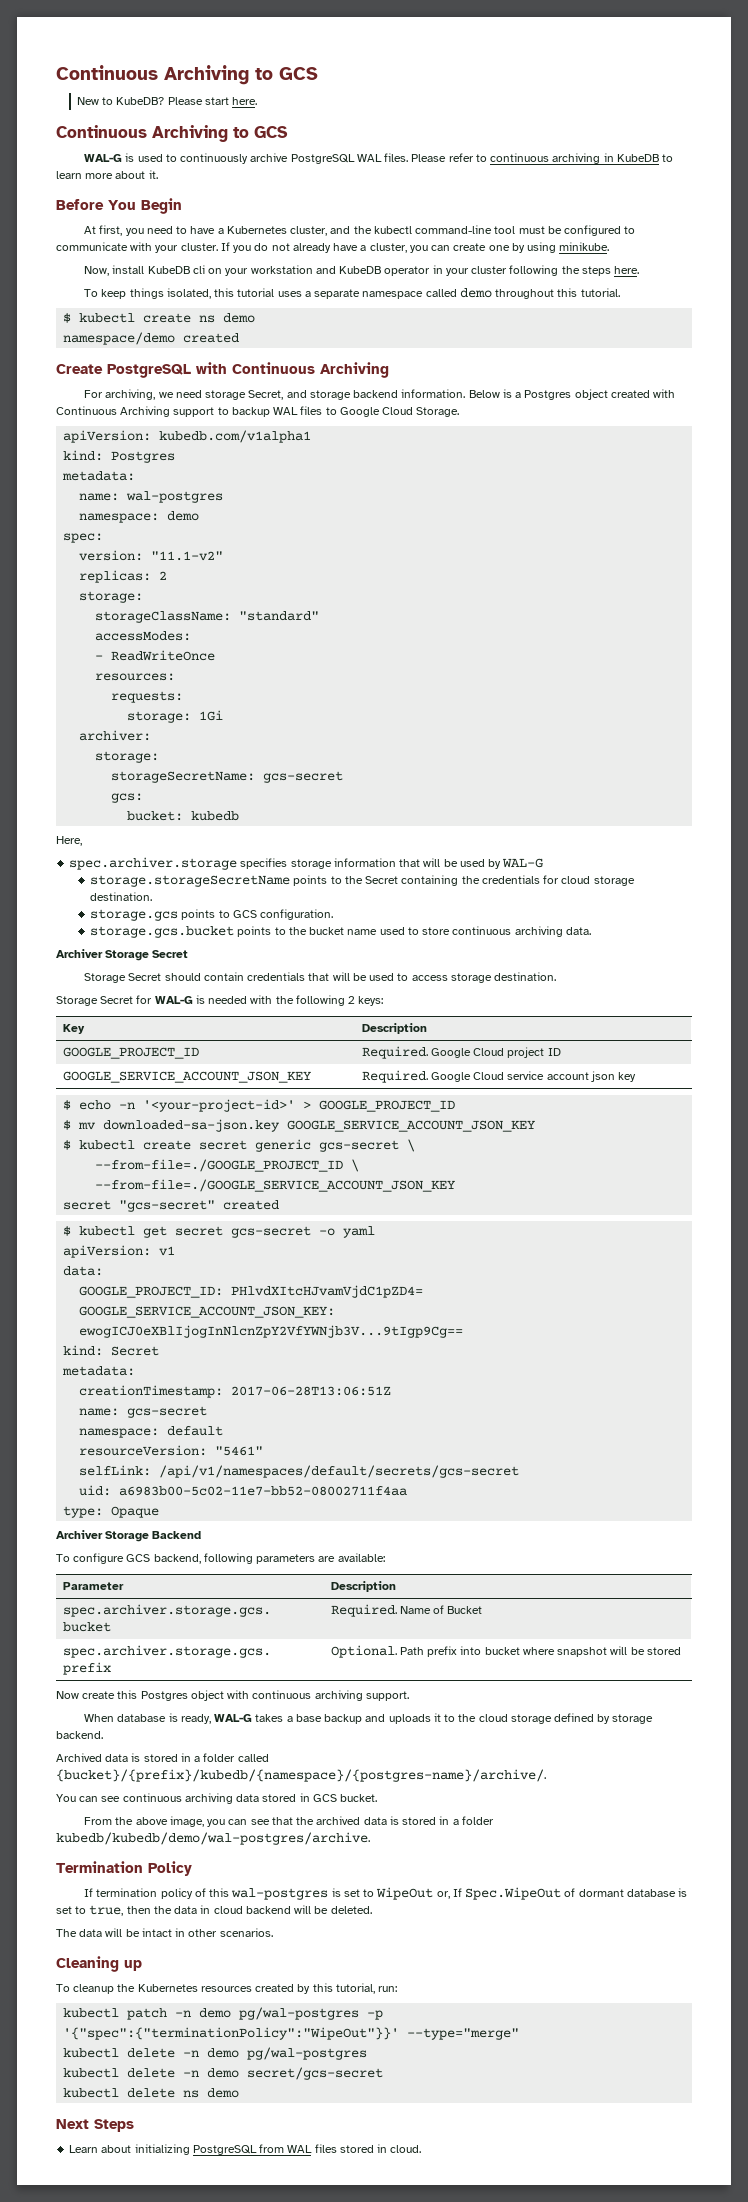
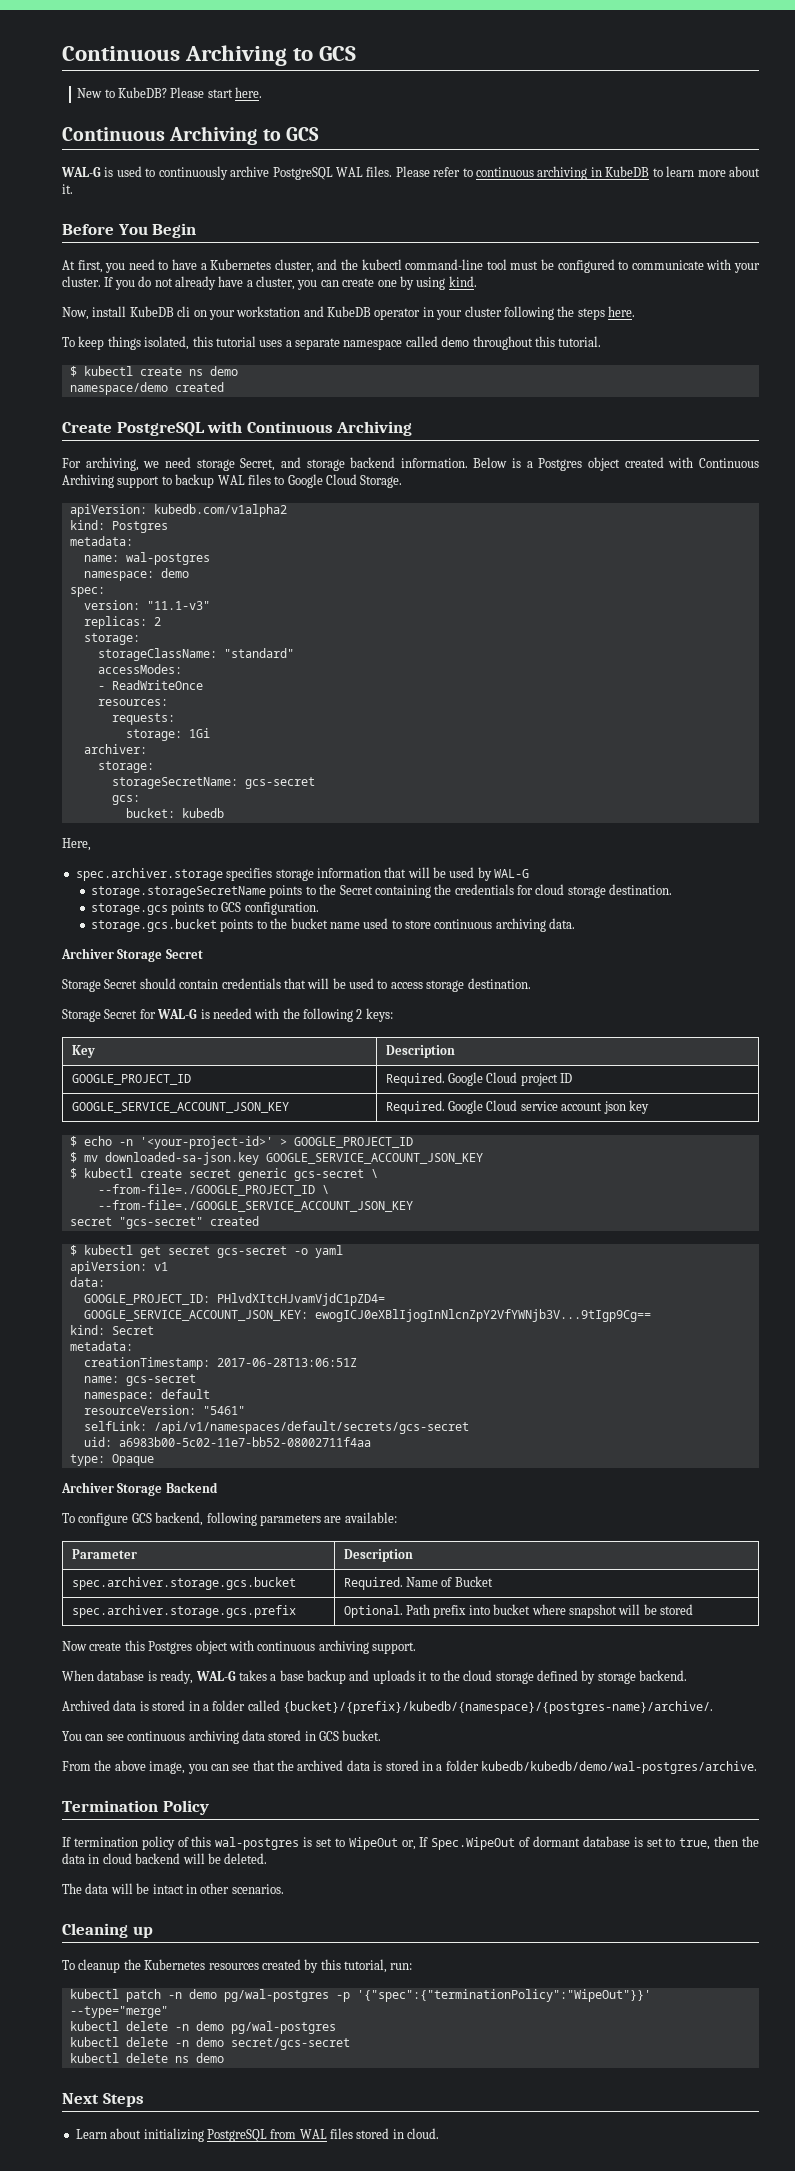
- If you do not already have a cluster, you can create one by using minikube.
+ If you do not already have a cluster, you can create one by using kind.
- apiVersion: kubedb.com/v1alpha1
+ apiVersion: kubedb.com/v1alpha2
- version: "11.1-v2"
+ version: "11.1-v3"

